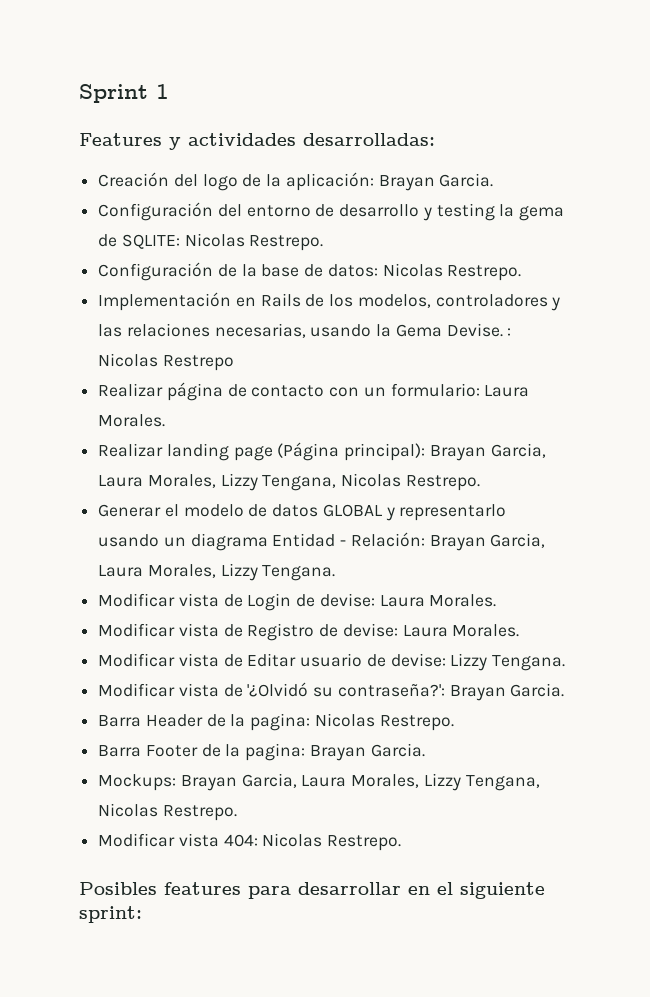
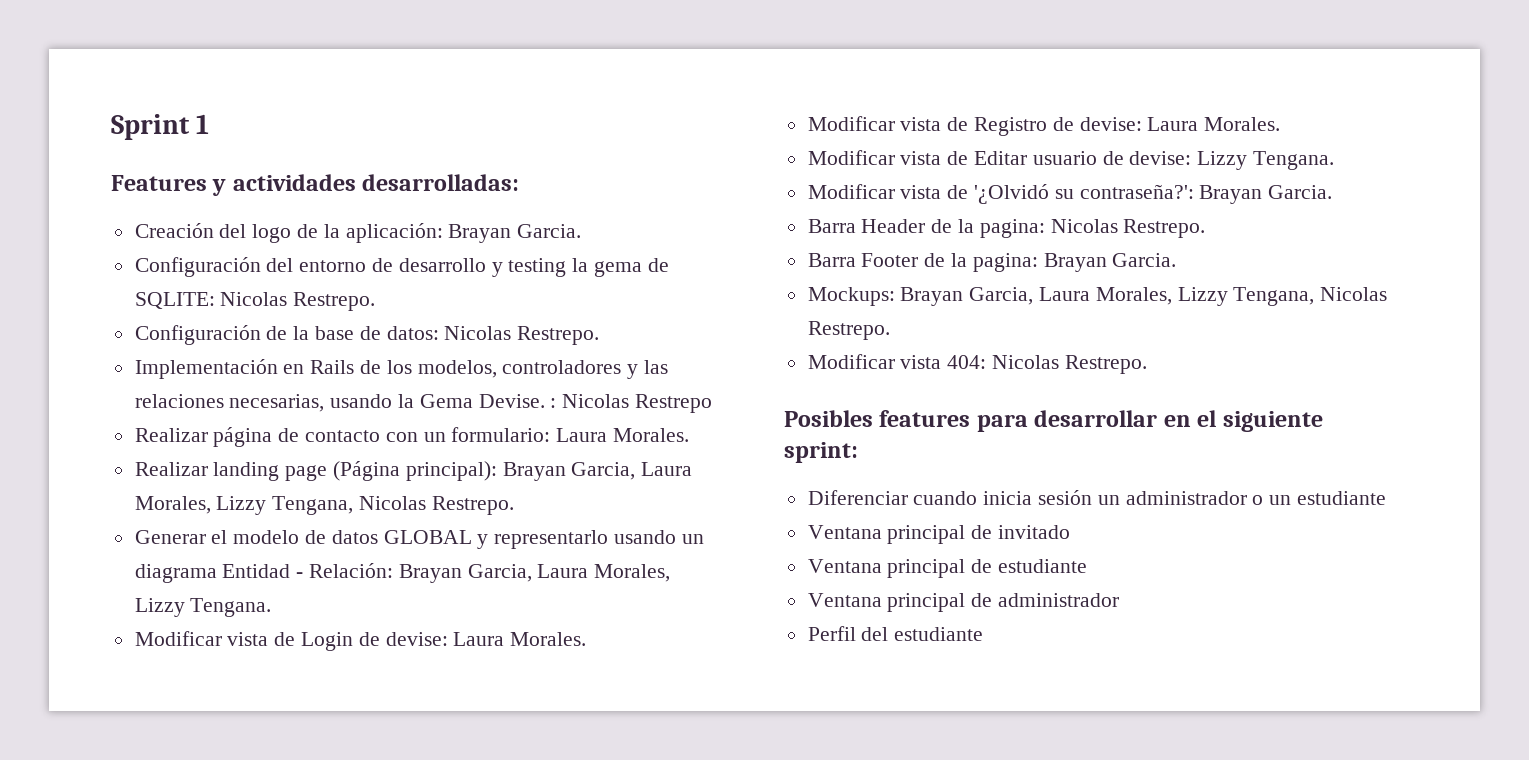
+ Diferenciar cuando inicia sesión un administrador o un estudiante
+ Ventana principal de invitado
+ Ventana principal de estudiante
+ Ventana principal de administrador
+ Perfil del estudiante

